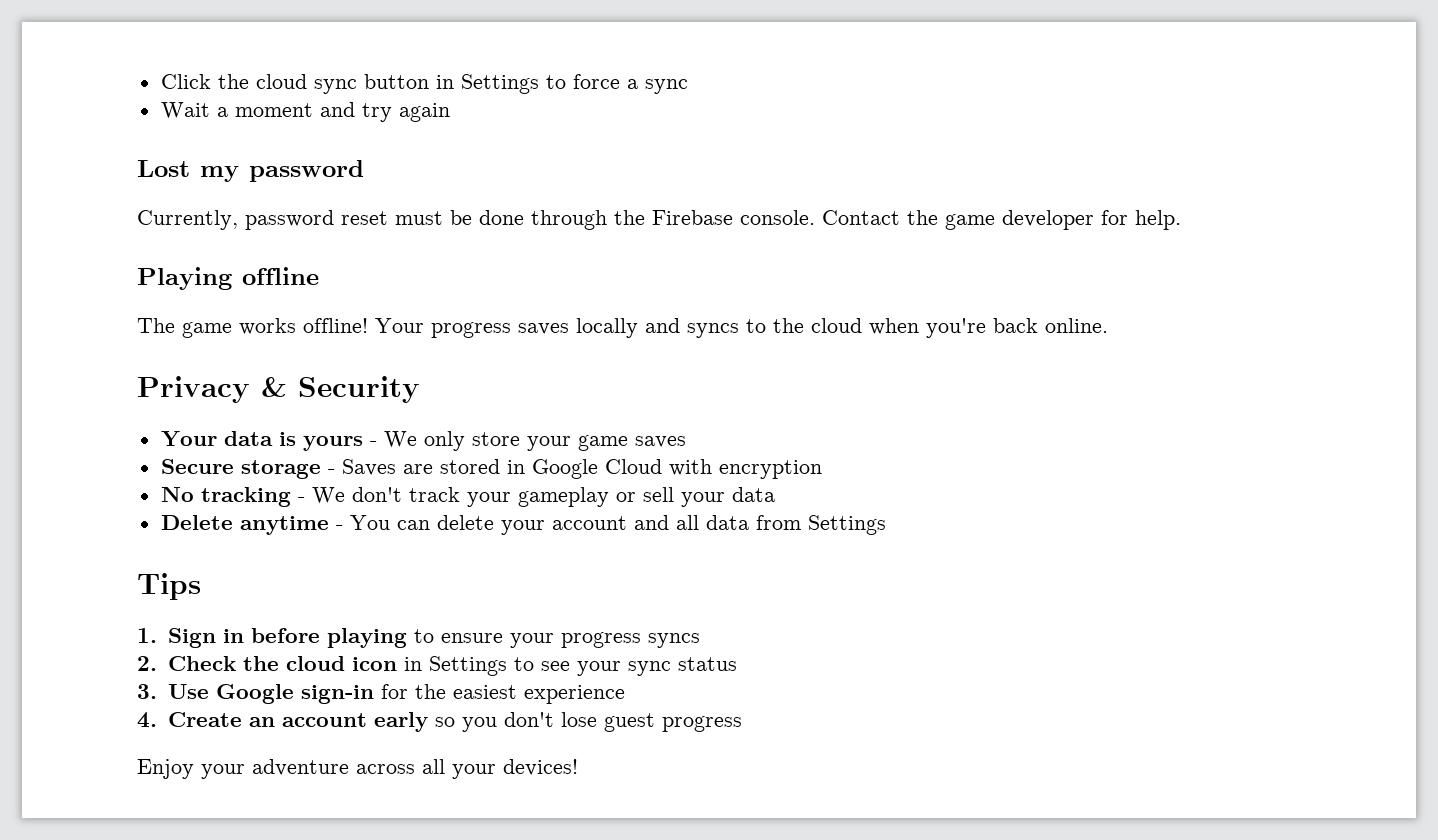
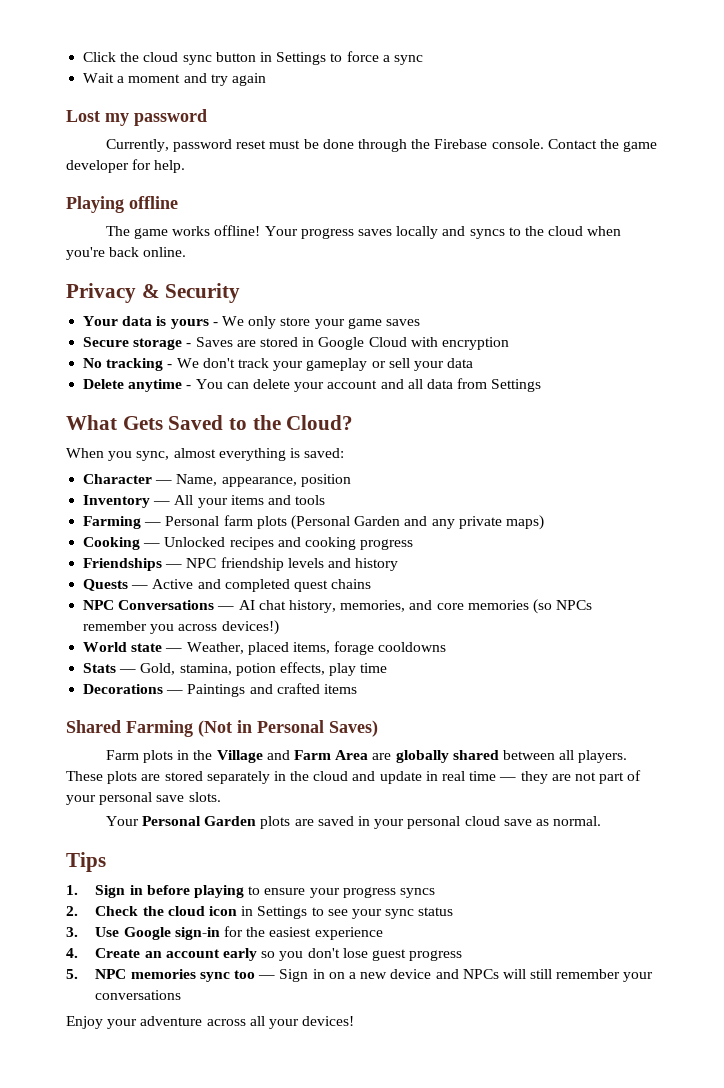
+ What Gets Saved to the Cloud?
+ When you sync, almost everything is saved:
+ Character — Name, appearance, position
+ Inventory — All your items and tools
+ Farming — Personal farm plots (Personal Garden and any private maps)
+ Cooking — Unlocked recipes and cooking progress
+ Friendships — NPC friendship levels and history
+ Quests — Active and completed quest chains
+ NPC Conversations — AI chat history, memories, and core memories (so NPCs remember you across devices!)
+ World state — Weather, placed items, forage cooldowns
+ Stats — Gold, stamina, potion effects, play time
+ Decorations — Paintings and crafted items
+ Shared Farming (Not in Personal Saves)
+ Farm plots in the Village and Farm Area are globally shared between all players. These plots are stored separately in the cloud and update in real time — they are not part of your personal save slots.
+ Your Personal Garden plots are saved in your personal cloud save as normal.
+ 5. NPC memories sync too — Sign in on a new device and NPCs will still remember your conversations

